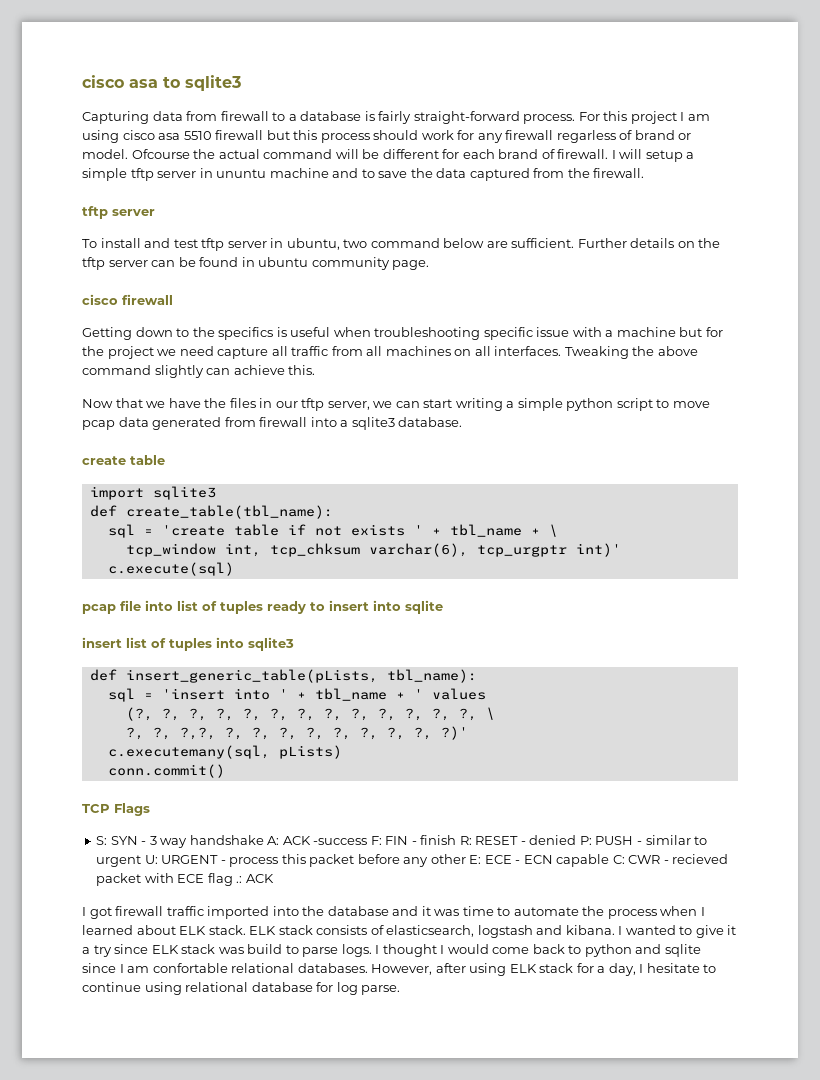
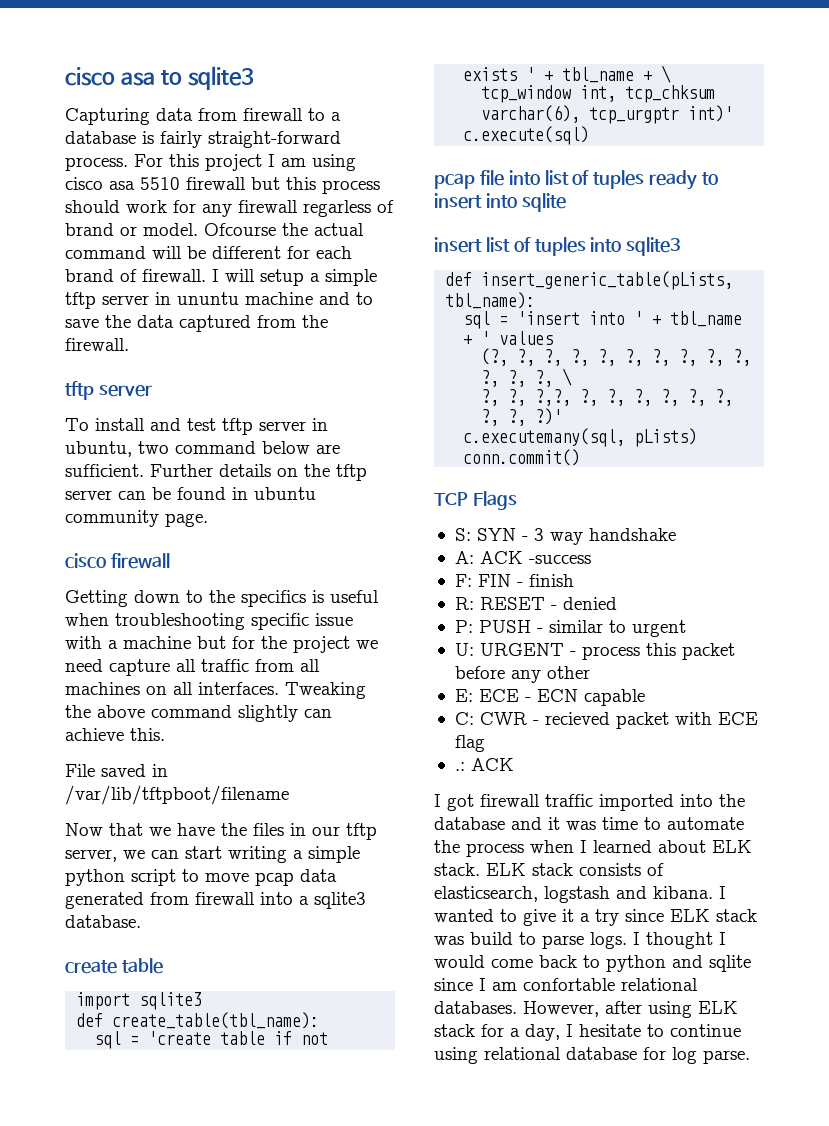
+ File saved in /var/lib/tftpboot/filename
- S: SYN - 3 way handshake A: ACK -success F: FIN - finish R: RESET - denied P: PUSH - similar to urgent U: URGENT - process this packet before any other E: ECE - ECN capable C: CWR - recieved packet with ECE flag .: ACK
+ S: SYN - 3 way handshake
+ A: ACK -success
+ F: FIN - finish
+ R: RESET - denied
+ P: PUSH - similar to urgent
+ U: URGENT - process this packet before any other
+ E: ECE - ECN capable
+ C: CWR - recieved packet with ECE flag
+ .: ACK

